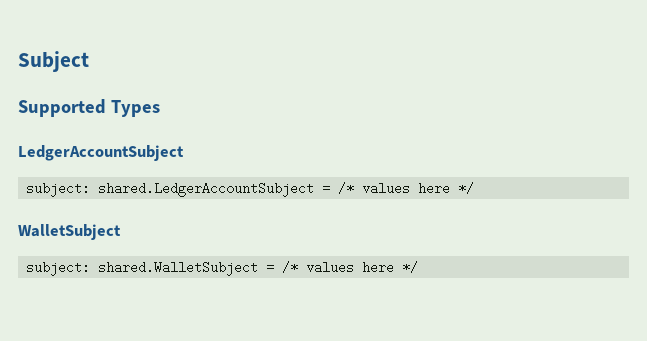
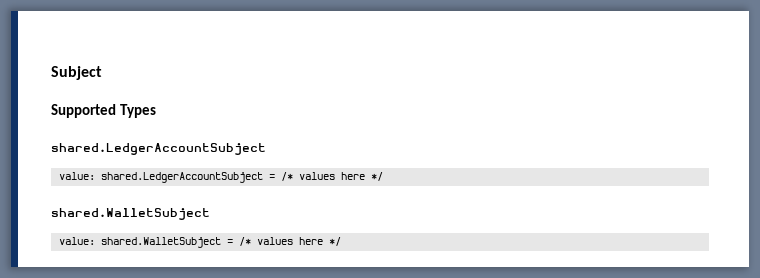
  Supported Types
- LedgerAccountSubject
- subject: shared.LedgerAccountSubject = /* values here */
- WalletSubject
- subject: shared.WalletSubject = /* values here */
+ shared.LedgerAccountSubject
+ value: shared.LedgerAccountSubject = /* values here */
+ shared.WalletSubject
+ value: shared.WalletSubject = /* values here */

